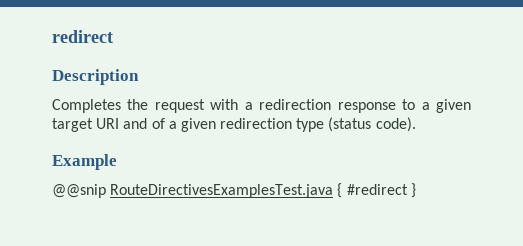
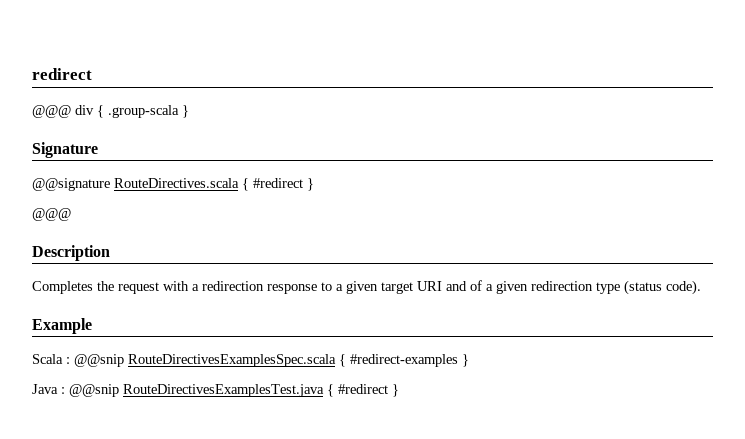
+ @@@ div { .group-scala }
+ Signature
+ @@signature RouteDirectives.scala { #redirect }
+ @@@
- @@snip RouteDirectivesExamplesTest.java { #redirect }
+ Scala : @@snip RouteDirectivesExamplesSpec.scala { #redirect-examples }
+ Java : @@snip RouteDirectivesExamplesTest.java { #redirect }

